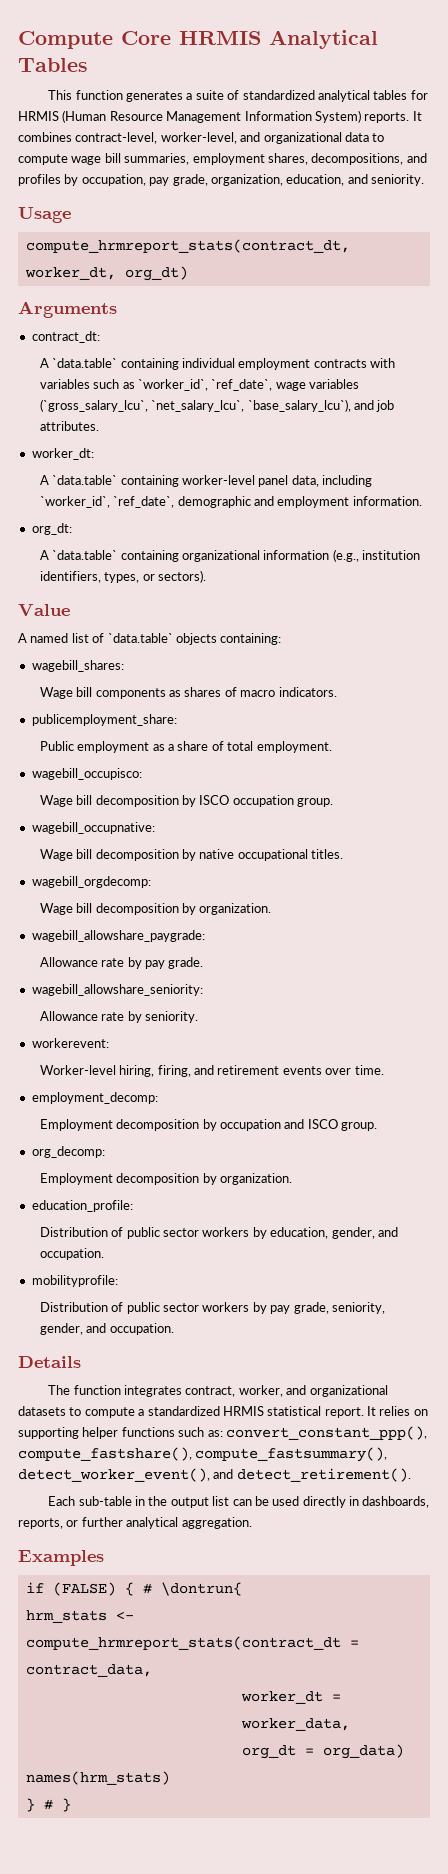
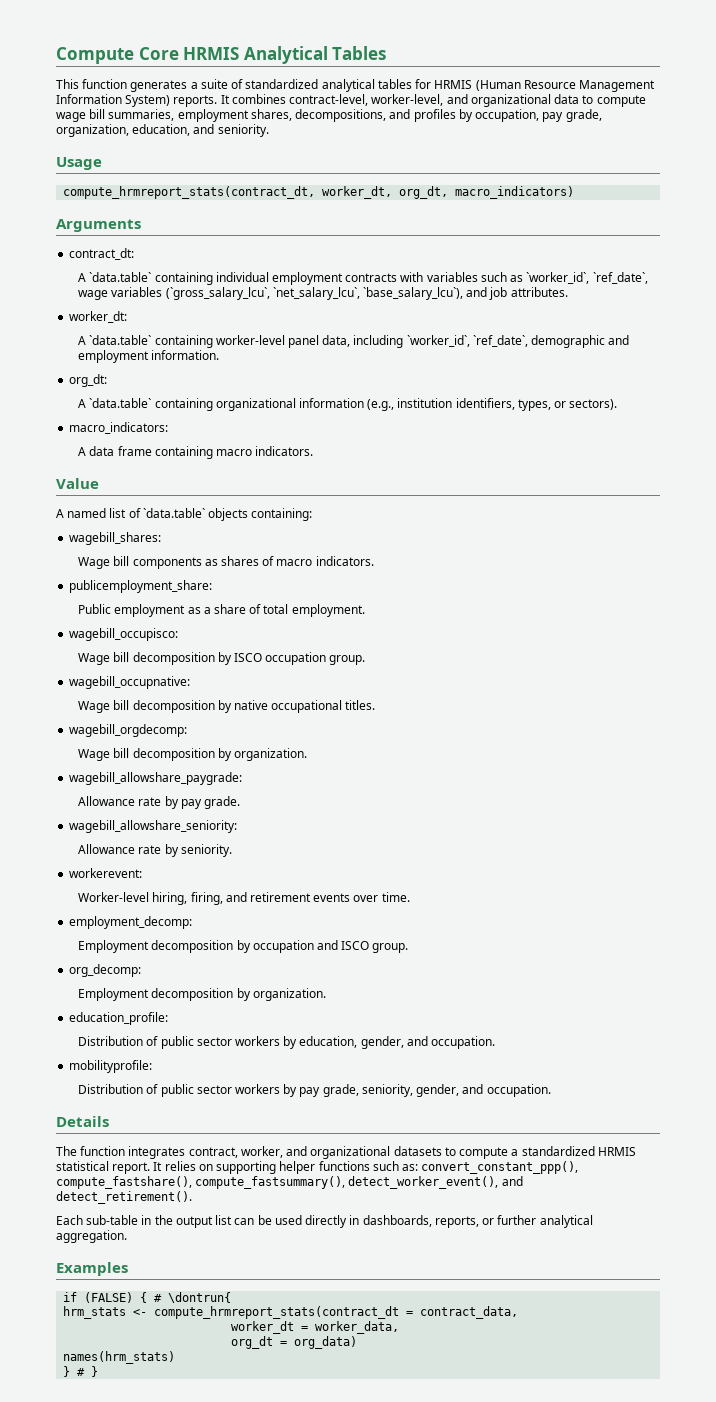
- compute_hrmreport_stats(contract_dt, worker_dt, org_dt)
+ compute_hrmreport_stats(contract_dt, worker_dt, org_dt, macro_indicators)
+ macro_indicators:
+ A data frame containing macro indicators.

